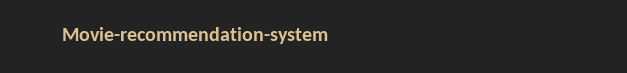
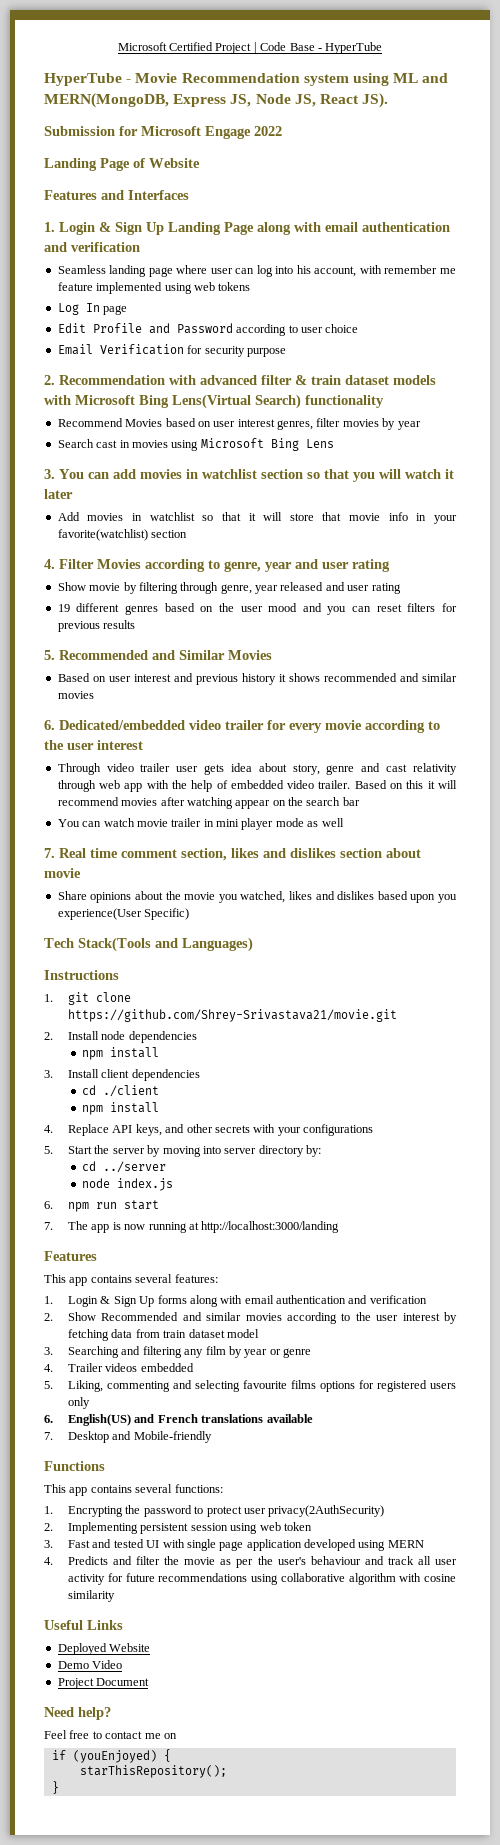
- Movie-recommendation-system
+ Microsoft Certified Project | Code Base - HyperTube
+ HyperTube - Movie Recommendation system using ML and MERN(MongoDB, Express JS, Node JS, React JS).
+ Submission for Microsoft Engage 2022
+ Landing Page of Website
+ Features and Interfaces
+ 1. Login & Sign Up Landing Page along with email authentication and verification
+ Seamless landing page where user can log into his account, with remember me feature implemented using web tokens
+ Log In page
+ Edit Profile and Password according to user choice
+ Email Verification for security purpose
+ 2. Recommendation with advanced filter & train dataset models with Microsoft Bing Lens(Virtual Search) functionality
+ Recommend Movies based on user interest genres, filter movies by year
+ Search cast in movies using Microsoft Bing Lens
+ 3. You can add movies in watchlist section so that you will watch it later
+ Add movies in watchlist so that it will store that movie info in your favorite(watchlist) section
+ 4. Filter Movies according to genre, year and user rating
+ Show movie by filtering through genre, year released and user rating
+ 19 different genres based on the user mood and you can reset filters for previous results
+ 5. Recommended and Similar Movies
+ Based on user interest and previous history it shows recommended and similar movies
+ 6. Dedicated/embedded video trailer for every movie according to the user interest
+ Through video trailer user gets idea about story, genre and cast relativity through web app with the help of embedded video trailer. Based on this it will recommend movies after watching appear on the search bar
+ You can watch movie trailer in mini player mode as well
+ 7. Real time comment section, likes and dislikes section about movie
+ Share opinions about the movie you watched, likes and dislikes based upon you experience(User Specific)
+ Tech Stack(Tools and Languages)
+ Instructions
+ 1. git clone https://github.com/Shrey-Srivastava21/movie.git
+ 2. Install node dependencies
+ npm install
+ 3. Install client dependencies
+ cd ./client
+ npm install
+ 4. Replace API keys, and other secrets with your configurations
+ 5. Start the server by moving into server directory by:
+ cd ../server
+ node index.js
+ 6. npm run start
+ 7. The app is now running at http://localhost:3000/landing
+ Features
+ This app contains several features:
+ 1. Login & Sign Up forms along with email authentication and verification
+ 2. Show Recommended and similar movies according to the user interest by fetching data from train dataset model
+ 3. Searching and filtering any film by year or genre
+ 4. Trailer videos embedded
+ 5. Liking, commenting and selecting favourite films options for registered users only
+ 6. English(US) and French translations available
+ 7. Desktop and Mobile-friendly
+ Functions
+ This app contains several functions:
+ 1. Encrypting the password to protect user privacy(2AuthSecurity)
+ 2. Implementing persistent session using web token
+ 3. Fast and tested UI with single page application developed using MERN
+ 4. Predicts and filter the movie as per the user's behaviour and track all user activity for future recommendations using collaborative algorithm with cosine similarity
+ Useful Links
+ Deployed Website
+ Demo Video
+ Project Document
+ Need help?
+ Feel free to contact me on
+ if (youEnjoyed) {
+ starThisRepository();
+ }

